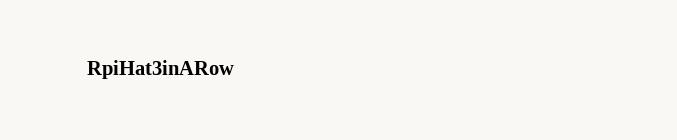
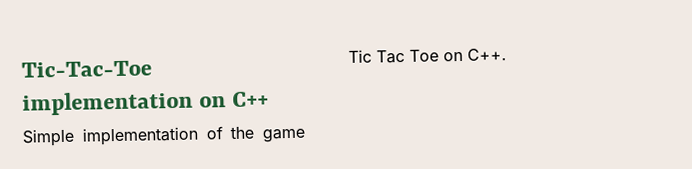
- RpiHat3inARow
+ Tic-Tac-Toe implementation on C++
+ Simple implementation of the game Tic Tac Toe on C++.

